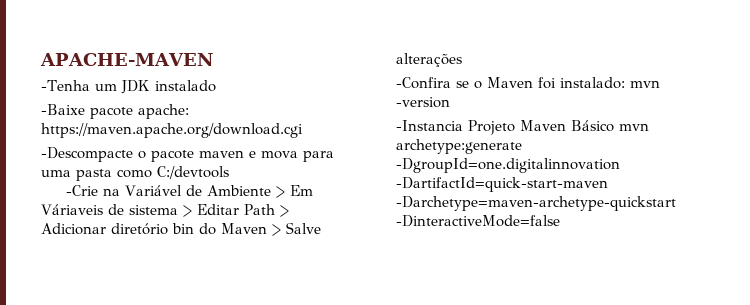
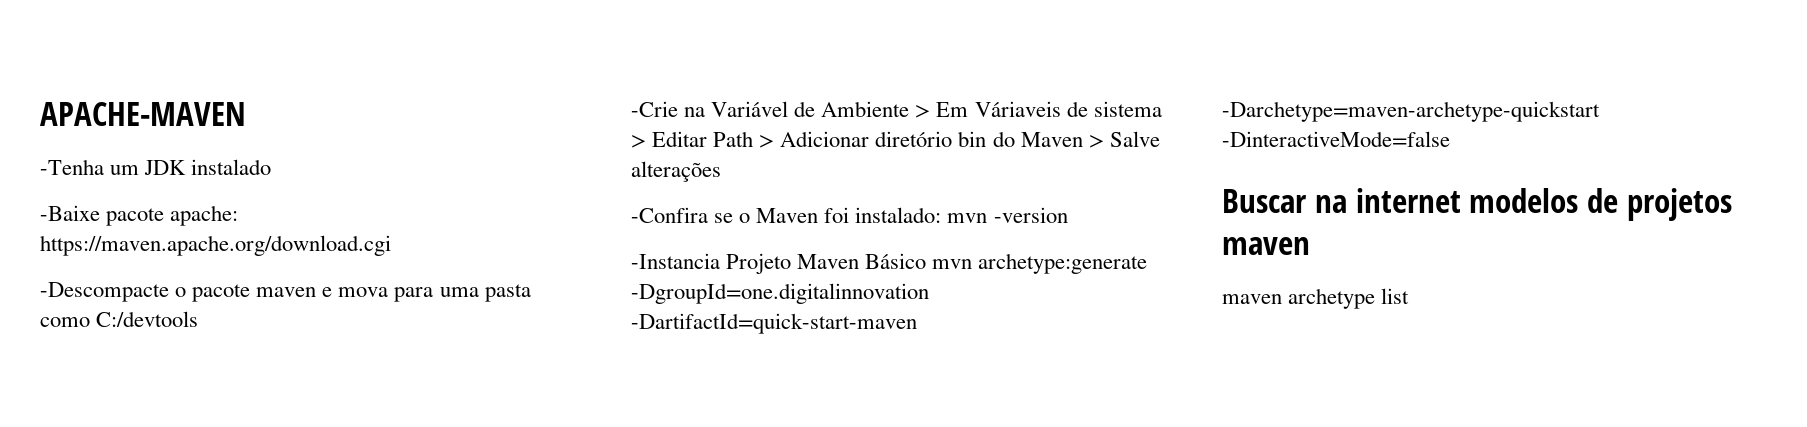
+ Buscar na internet modelos de projetos maven
+ maven archetype list

